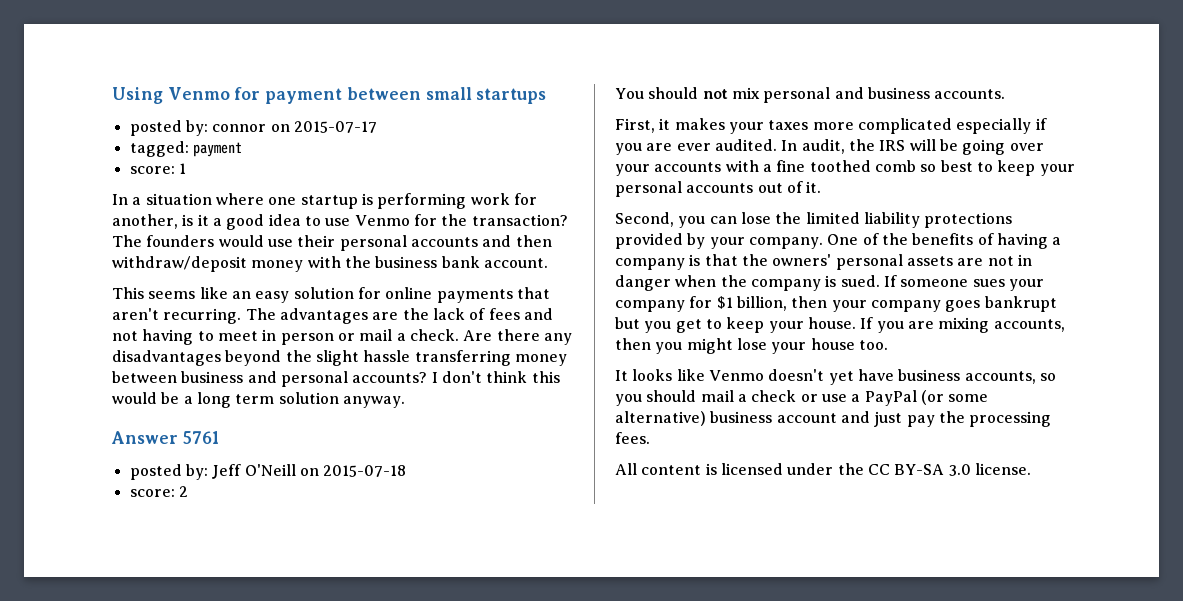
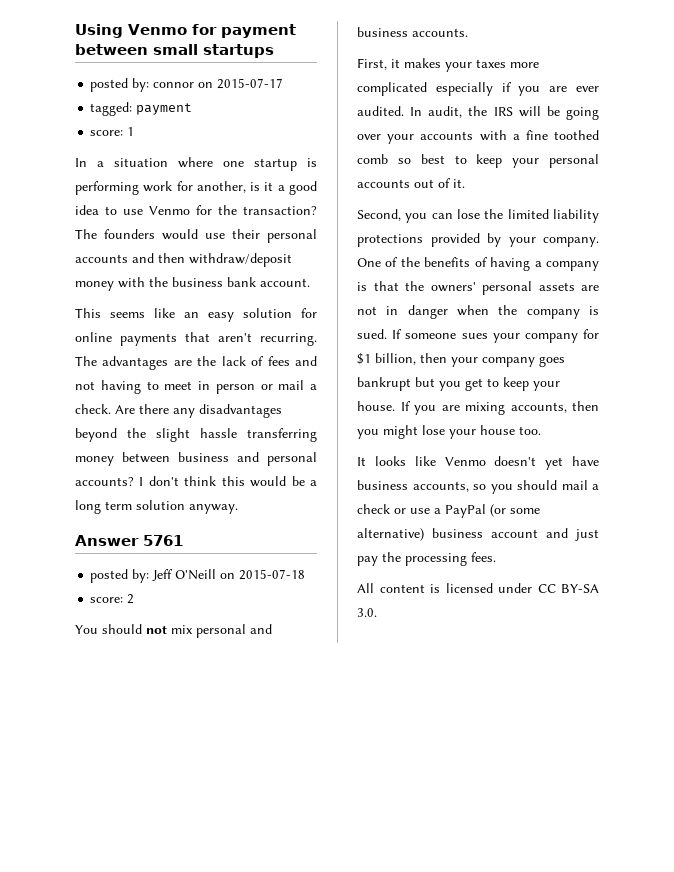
- All content is licensed under the CC BY-SA 3.0 license.
+ All content is licensed under CC BY-SA 3.0.

